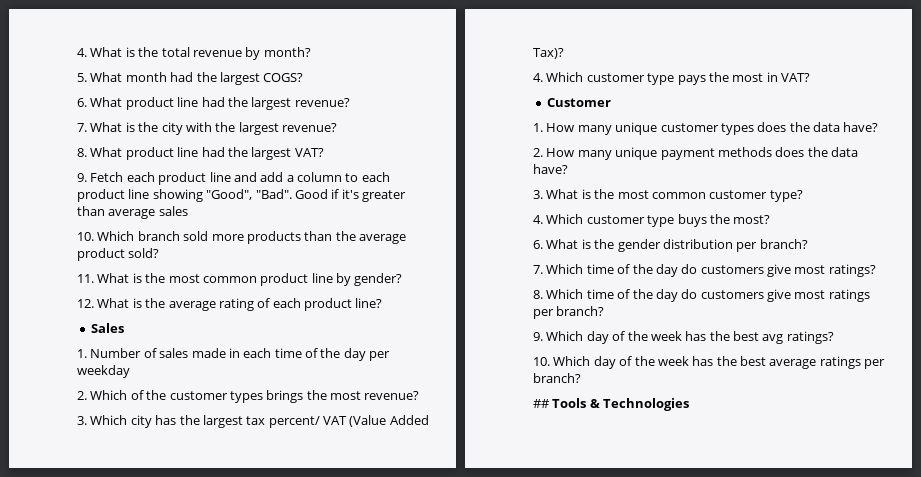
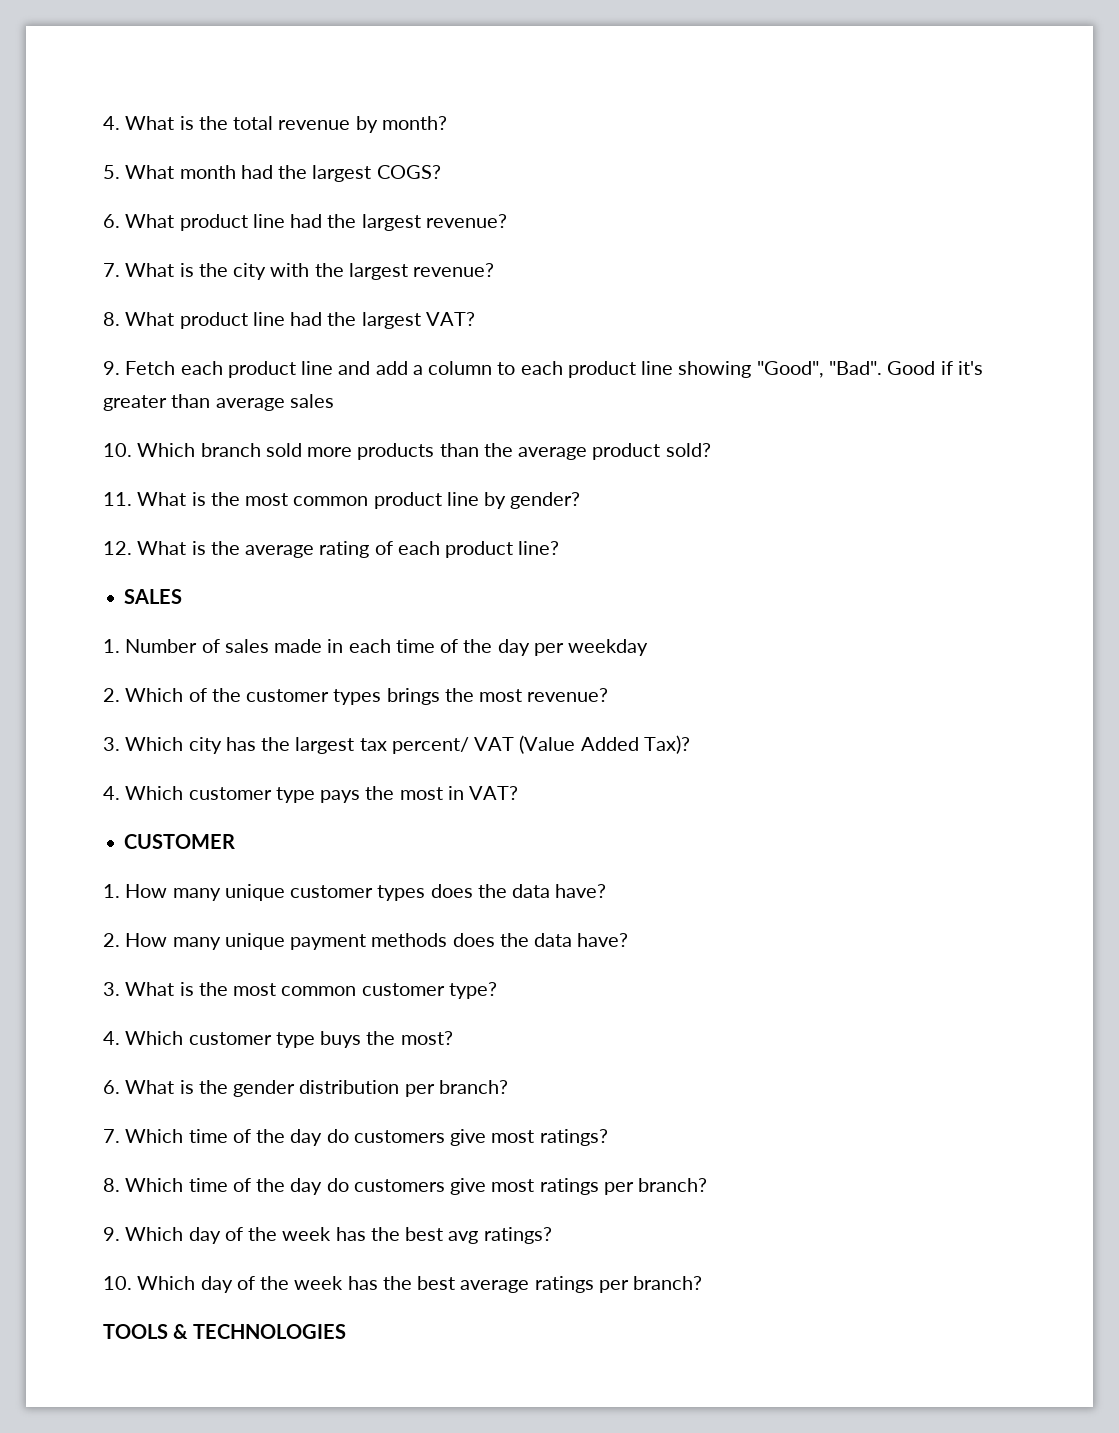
- Sales
+ SALES
- Customer
+ CUSTOMER
- ## Tools & Technologies
+ TOOLS & TECHNOLOGIES

